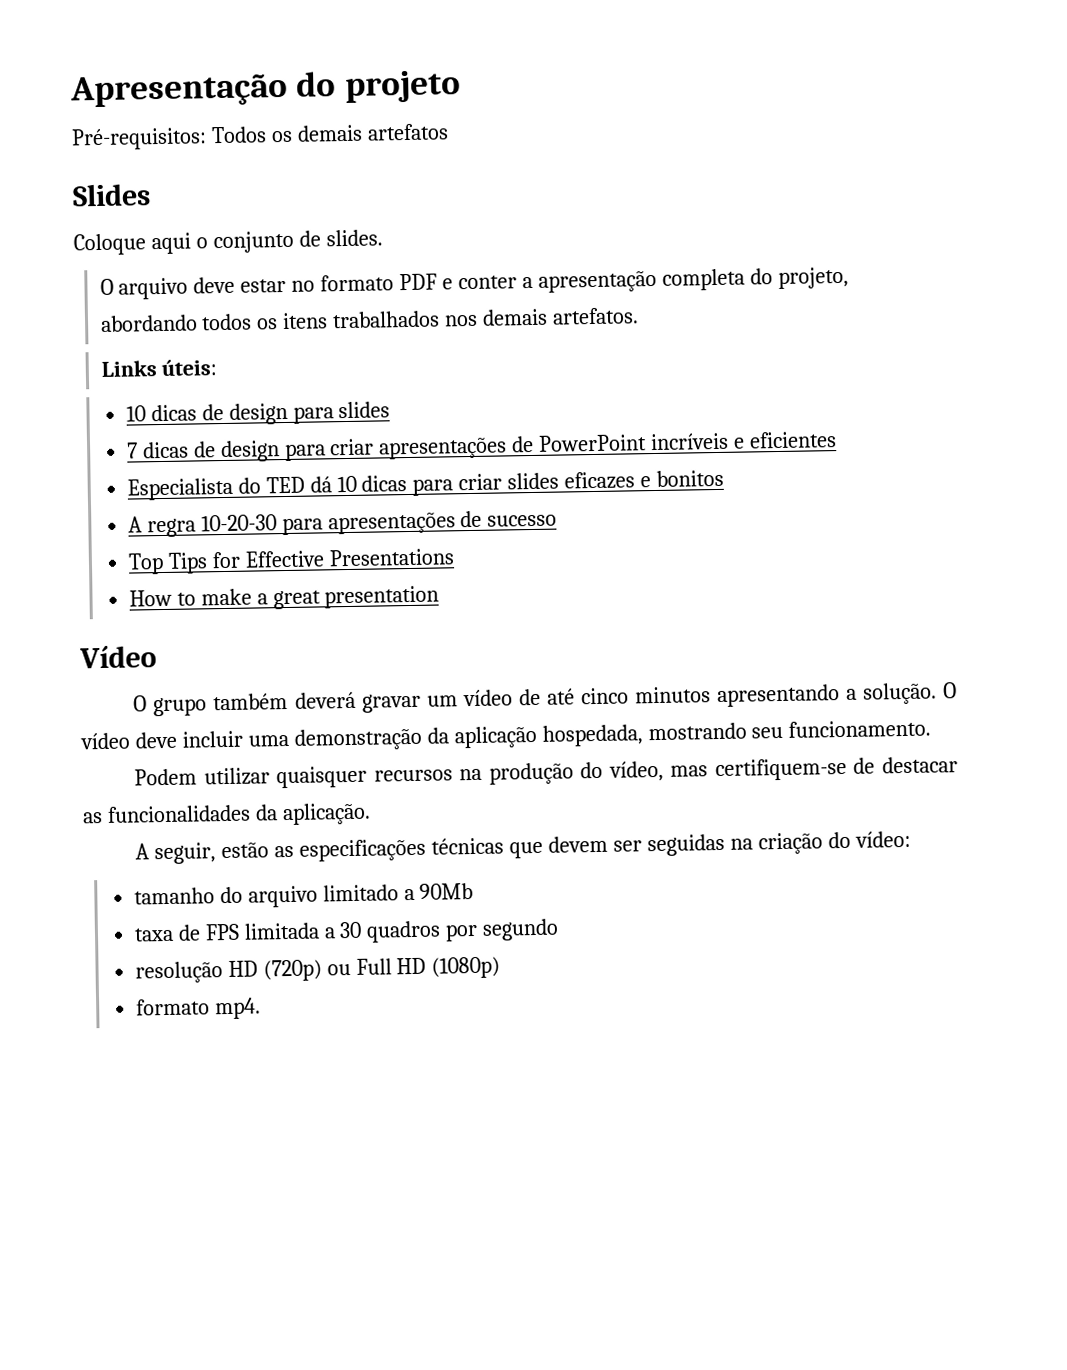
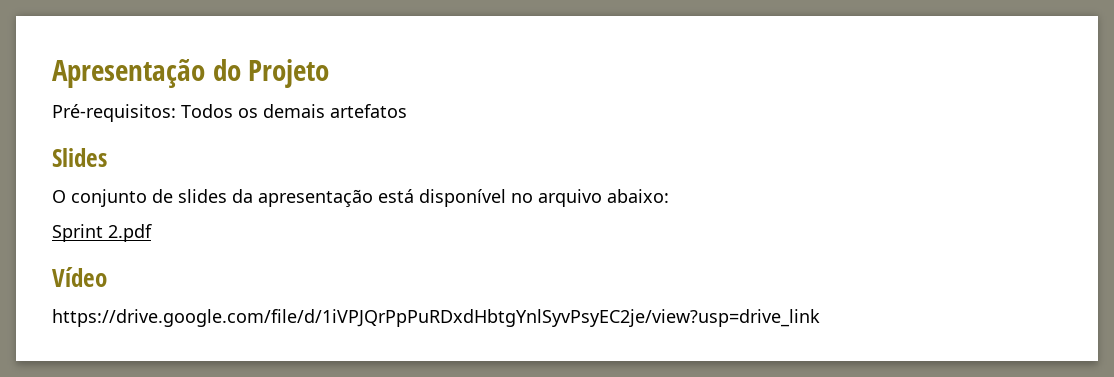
- Apresentação do projeto
+ Apresentação do Projeto
- Coloque aqui o conjunto de slides.
- O arquivo deve estar no formato PDF e conter a apresentação completa do projeto, abordando todos os itens trabalhados nos demais artefatos.
- Links úteis:
- 10 dicas de design para slides
- 7 dicas de design para criar apresentações de PowerPoint incríveis e eficientes
- Especialista do TED dá 10 dicas para criar slides eficazes e bonitos
- A regra 10-20-30 para apresentações de sucesso
- Top Tips for Effective Presentations
- How to make a great presentation
+ O conjunto de slides da apresentação está disponível no arquivo abaixo:
+ Sprint 2.pdf
  Vídeo
- O grupo também deverá gravar um vídeo de até cinco minutos apresentando a solução. O vídeo deve incluir uma demonstração da aplicação hospedada, mostrando seu funcionamento.
- Podem utilizar quaisquer recursos na produção do vídeo, mas certifiquem-se de destacar as funcionalidades da aplicação.
- A seguir, estão as especificações técnicas que devem ser seguidas na criação do vídeo:
- tamanho do arquivo limitado a 90Mb
- taxa de FPS limitada a 30 quadros por segundo
- resolução HD (720p) ou Full HD (1080p)
- formato mp4.
+ https://drive.google.com/file/d/1iVPJQrPpPuRDxdHbtgYnlSyvPsyEC2je/view?usp=drive_link

